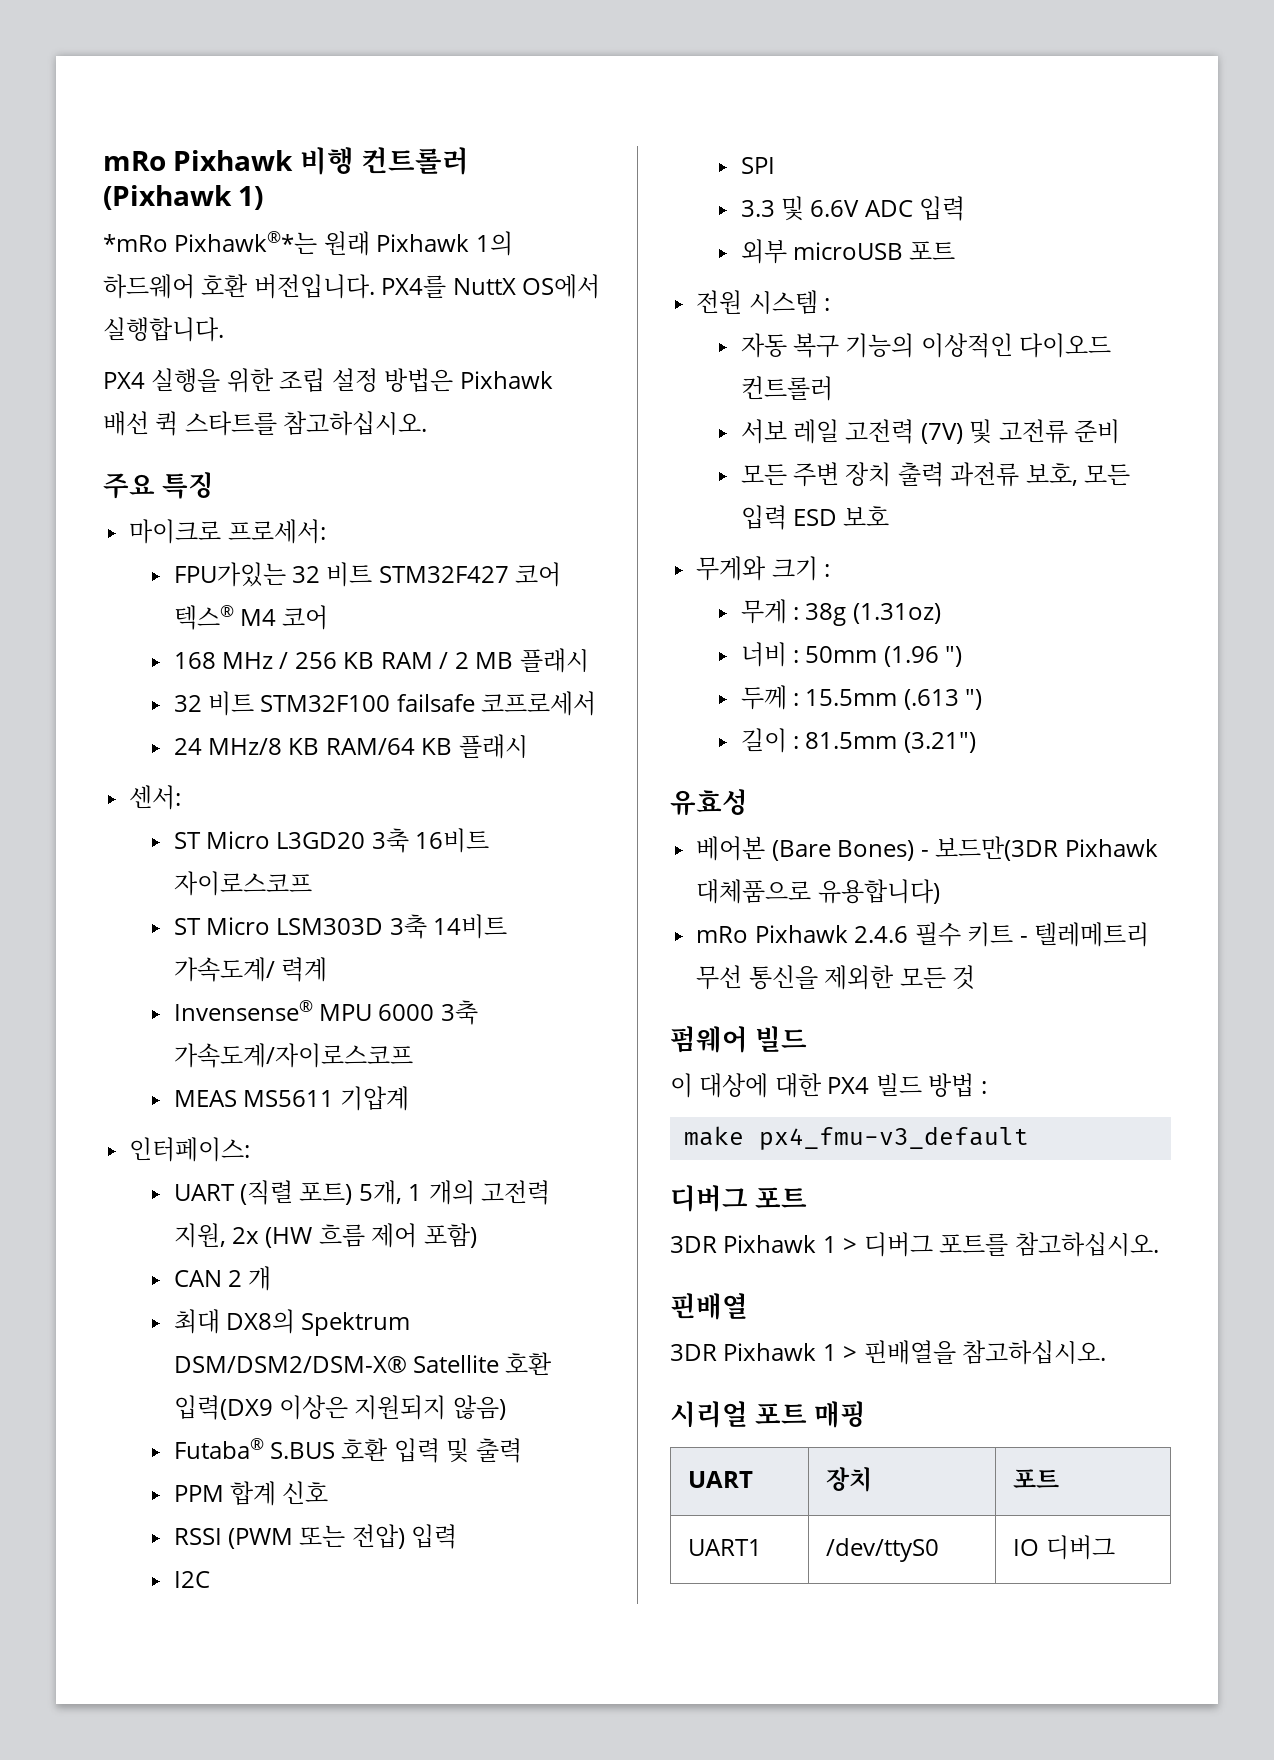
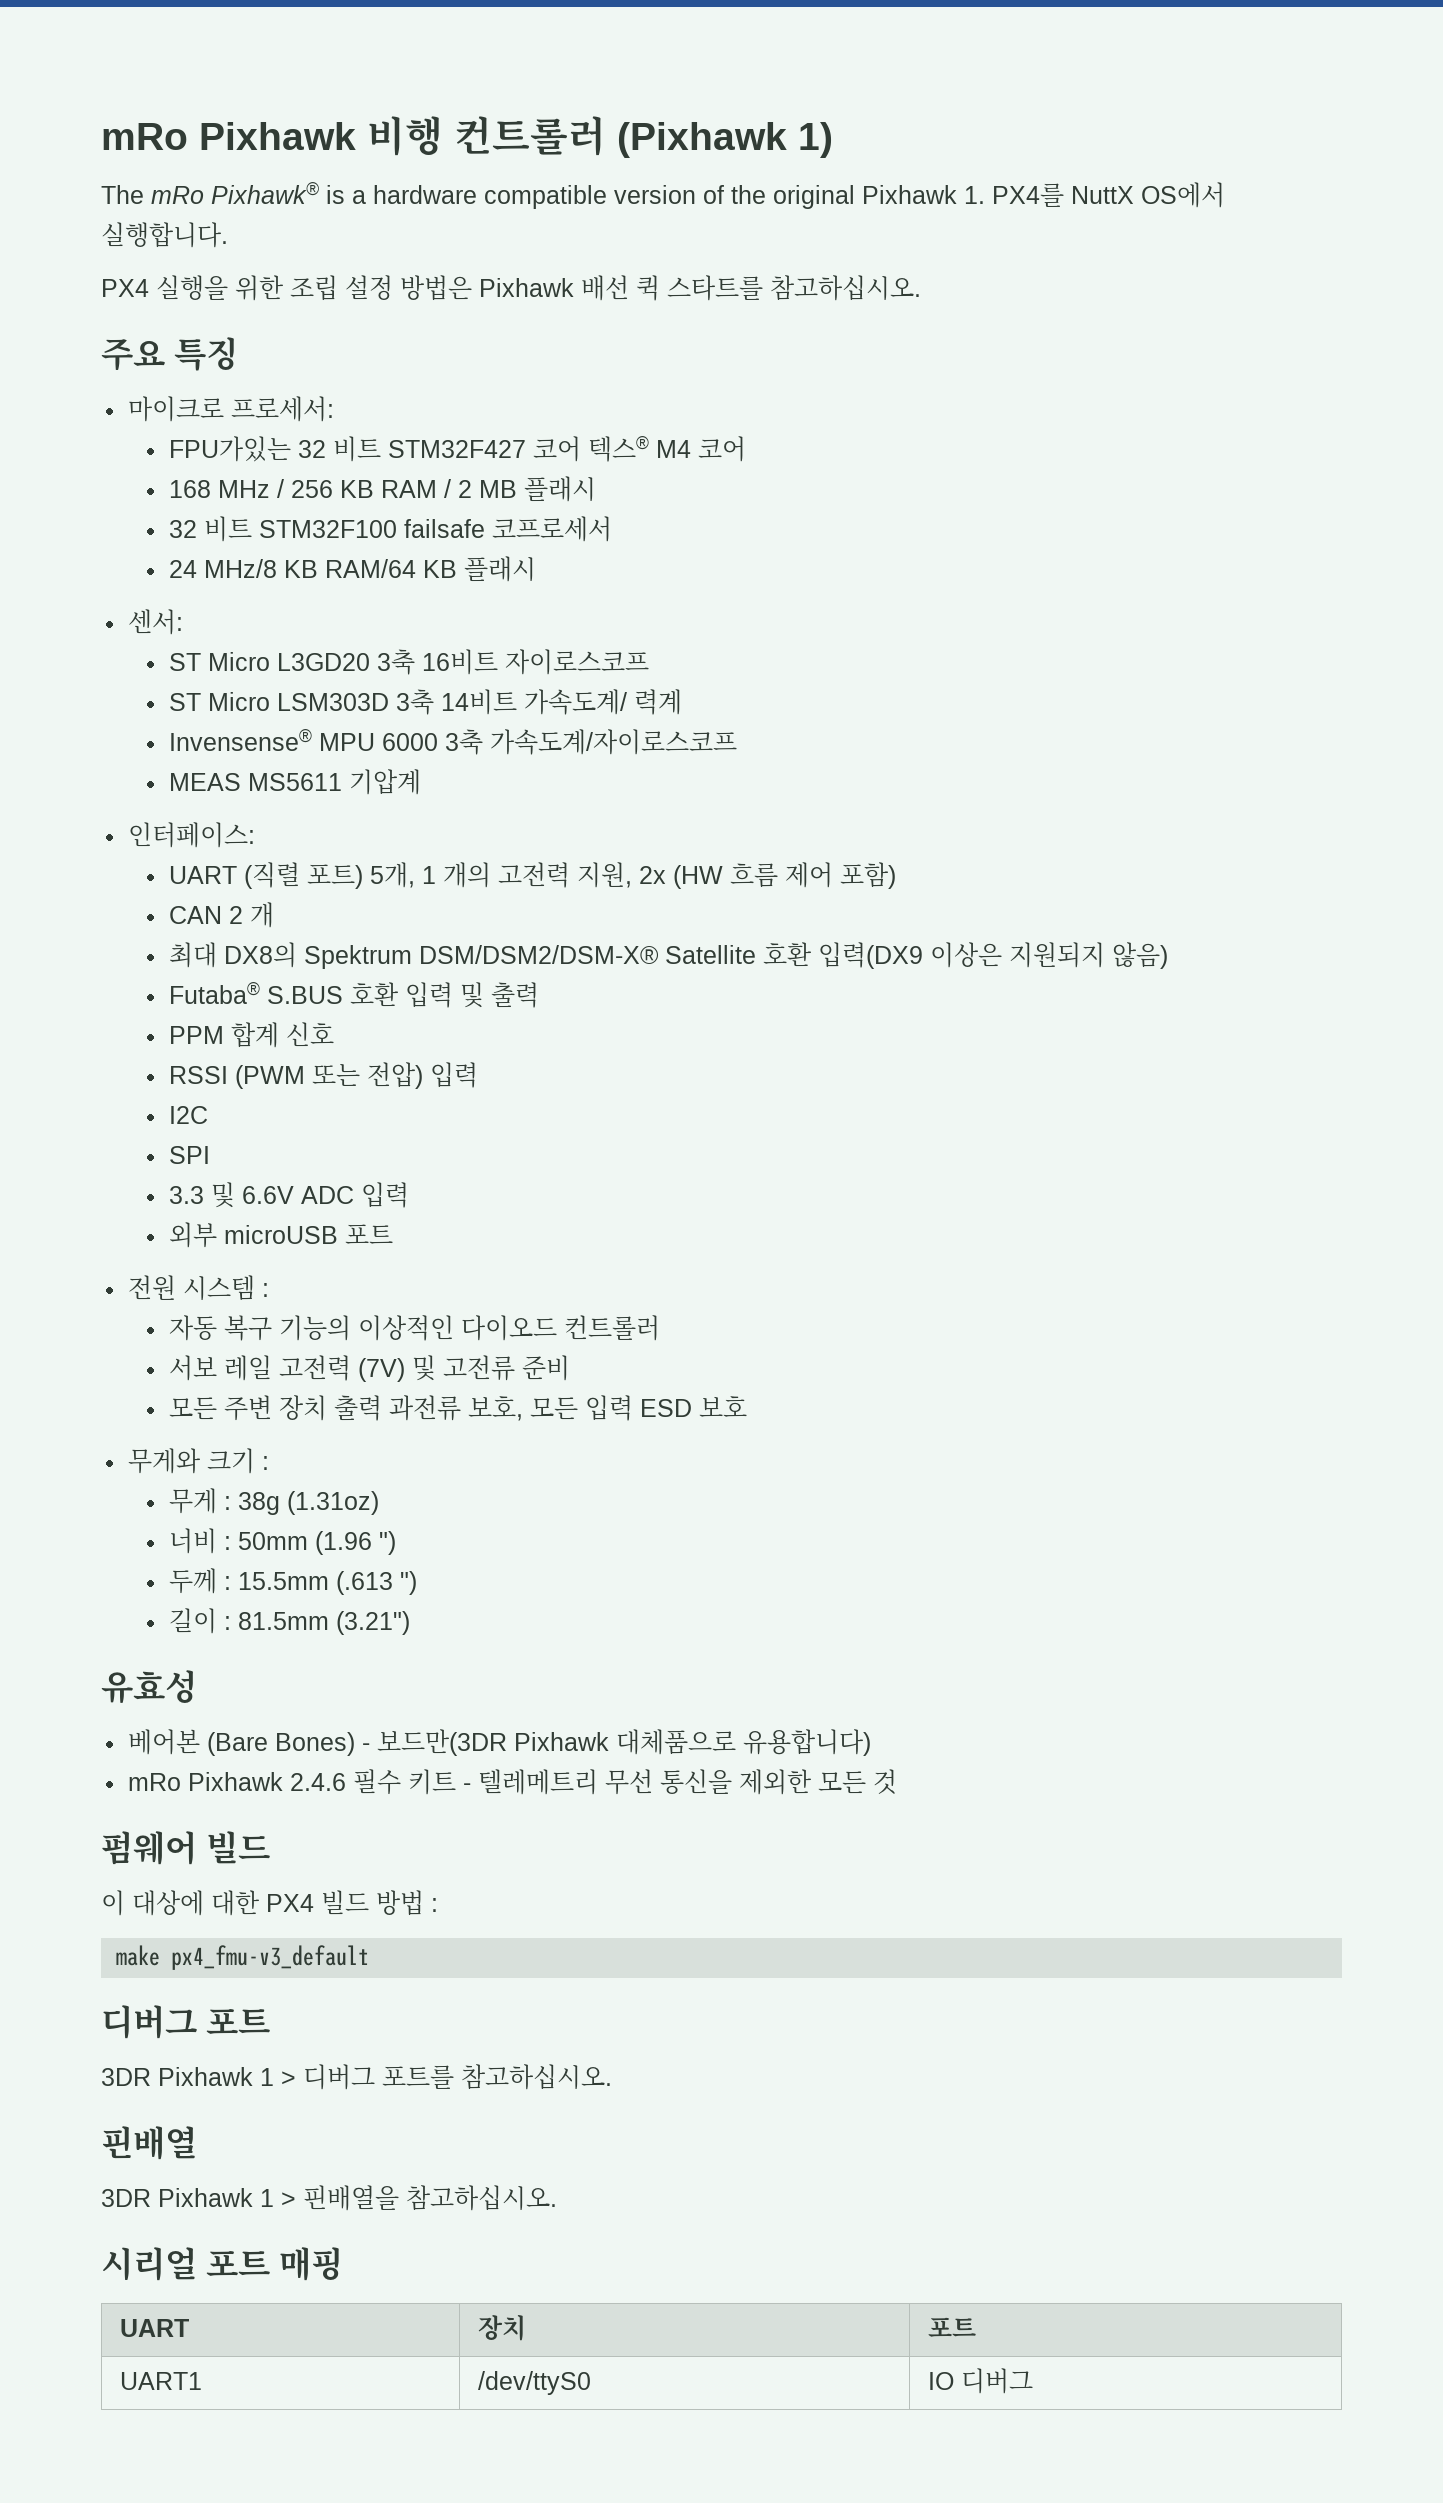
- *mRo Pixhawk®*는 원래 Pixhawk 1의 하드웨어 호환 버전입니다. PX4를 NuttX OS에서 실행합니다.
+ The mRo Pixhawk® is a hardware compatible version of the original Pixhawk 1. PX4를 NuttX OS에서 실행합니다.

